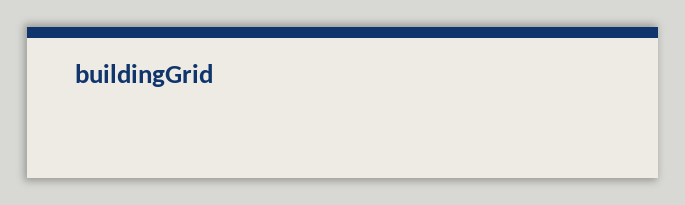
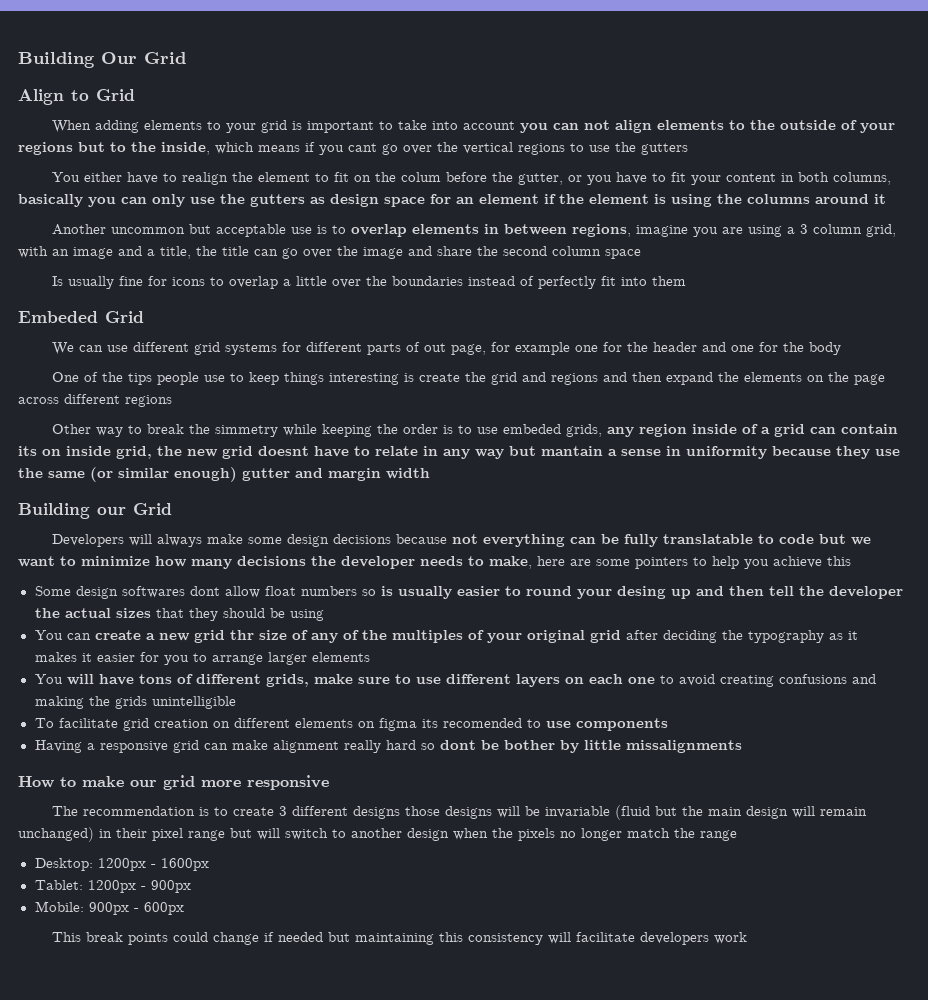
- buildingGrid
+ Building Our Grid
+ Align to Grid
+ When adding elements to your grid is important to take into account you can not align elements to the outside of your regions but to the inside, which means if you cant go over the vertical regions to use the gutters
+ You either have to realign the element to fit on the colum before the gutter, or you have to fit your content in both columns, basically you can only use the gutters as design space for an element if the element is using the columns around it
+ Another uncommon but acceptable use is to overlap elements in between regions, imagine you are using a 3 column grid, with an image and a title, the title can go over the image and share the second column space
+ Is usually fine for icons to overlap a little over the boundaries instead of perfectly fit into them
+ Embeded Grid
+ We can use different grid systems for different parts of out page, for example one for the header and one for the body
+ One of the tips people use to keep things interesting is create the grid and regions and then expand the elements on the page across different regions
+ Other way to break the simmetry while keeping the order is to use embeded grids, any region inside of a grid can contain its on inside grid, the new grid doesnt have to relate in any way but mantain a sense in uniformity because they use the same (or similar enough) gutter and margin width
+ Building our Grid
+ Developers will always make some design decisions because not everything can be fully translatable to code but we want to minimize how many decisions the developer needs to make, here are some pointers to help you achieve this
+ Some design softwares dont allow float numbers so is usually easier to round your desing up and then tell the developer the actual sizes that they should be using
+ You can create a new grid thr size of any of the multiples of your original grid after deciding the typography as it makes it easier for you to arrange larger elements
+ You will have tons of different grids, make sure to use different layers on each one to avoid creating confusions and making the grids unintelligible
+ To facilitate grid creation on different elements on figma its recomended to use components
+ Having a responsive grid can make alignment really hard so dont be bother by little missalignments
+ How to make our grid more responsive
+ The recommendation is to create 3 different designs those designs will be invariable (fluid but the main design will remain unchanged) in their pixel range but will switch to another design when the pixels no longer match the range
+ Desktop: 1200px - 1600px
+ Tablet: 1200px - 900px
+ Mobile: 900px - 600px
+ This break points could change if needed but maintaining this consistency will facilitate developers work

